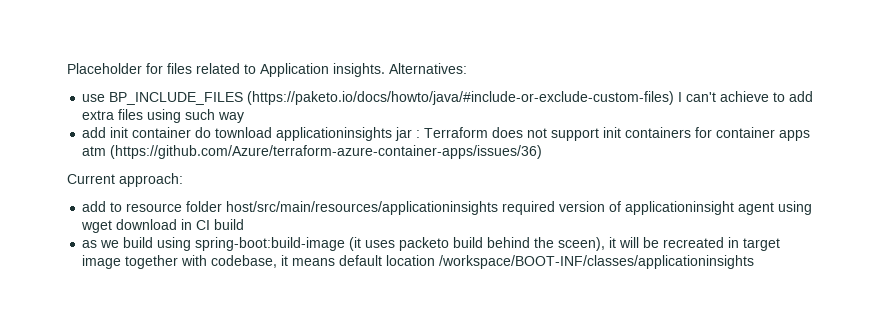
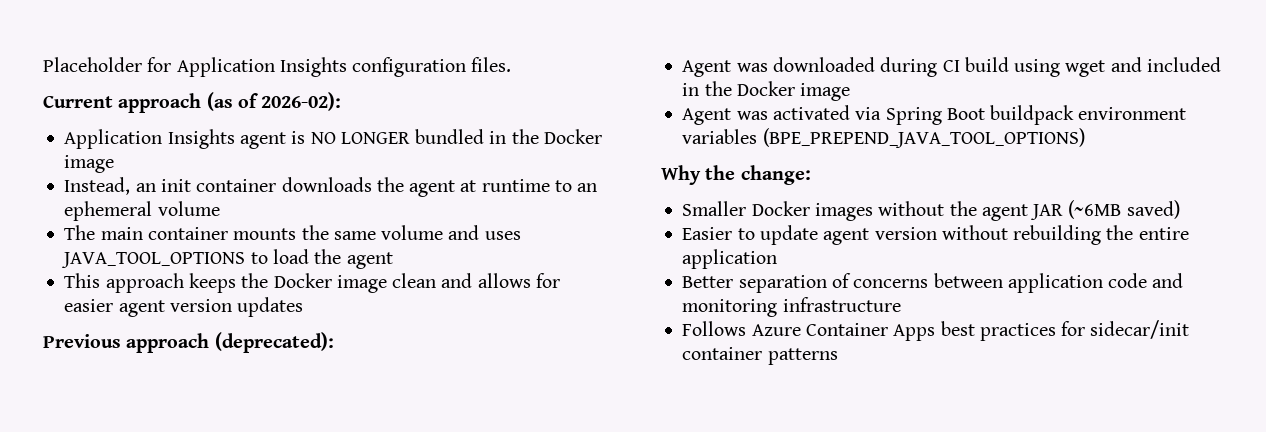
- Placeholder for files related to Application insights. Alternatives:
- use BP_INCLUDE_FILES (https://paketo.io/docs/howto/java/#include-or-exclude-custom-files) I can't achieve to add extra files using such way
- add init container do townload applicationinsights jar : Terraform does not support init containers for container apps atm (https://github.com/Azure/terraform-azure-container-apps/issues/36)
- Current approach:
- add to resource folder host/src/main/resources/applicationinsights required version of applicationinsight agent using wget download in CI build
- as we build using spring-boot:build-image (it uses packeto build behind the sceen), it will be recreated in target image together with codebase, it means default location /workspace/BOOT-INF/classes/applicationinsights
+ Placeholder for Application Insights configuration files.
+ Current approach (as of 2026-02):
+ Application Insights agent is NO LONGER bundled in the Docker image
+ Instead, an init container downloads the agent at runtime to an ephemeral volume
+ The main container mounts the same volume and uses JAVA_TOOL_OPTIONS to load the agent
+ This approach keeps the Docker image clean and allows for easier agent version updates
+ Previous approach (deprecated):
+ Agent was downloaded during CI build using wget and included in the Docker image
+ Agent was activated via Spring Boot buildpack environment variables (BPE_PREPEND_JAVA_TOOL_OPTIONS)
+ Why the change:
+ Smaller Docker images without the agent JAR (~6MB saved)
+ Easier to update agent version without rebuilding the entire application
+ Better separation of concerns between application code and monitoring infrastructure
+ Follows Azure Container Apps best practices for sidecar/init container patterns

